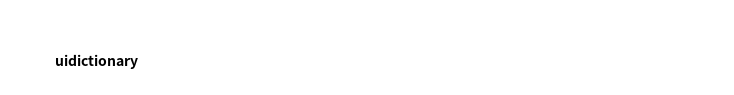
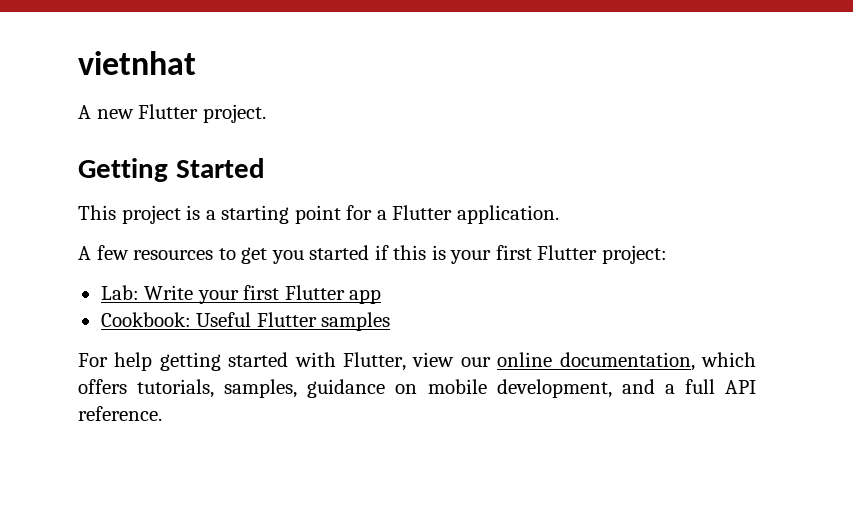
- uidictionary
+ vietnhat
+ A new Flutter project.
+ Getting Started
+ This project is a starting point for a Flutter application.
+ A few resources to get you started if this is your first Flutter project:
+ Lab: Write your first Flutter app
+ Cookbook: Useful Flutter samples
+ For help getting started with Flutter, view our online documentation, which offers tutorials, samples, guidance on mobile development, and a full API reference.

